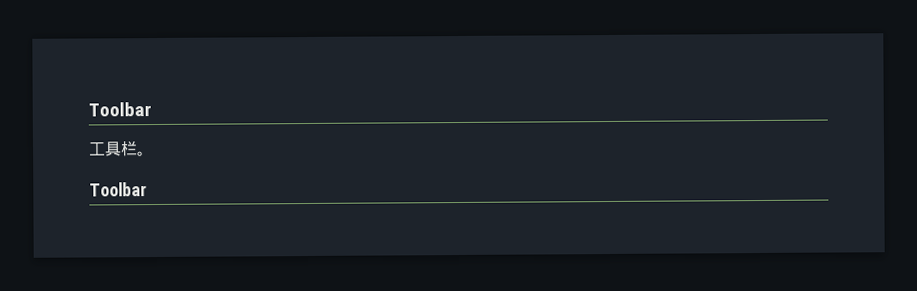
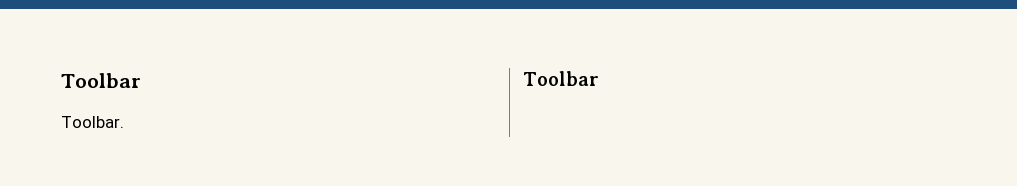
- 工具栏。
+ Toolbar.

